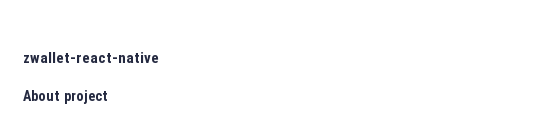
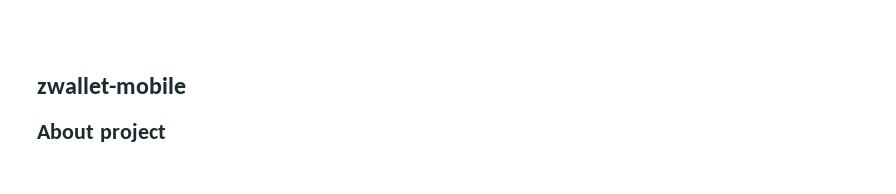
- zwallet-react-native
+ zwallet-mobile

